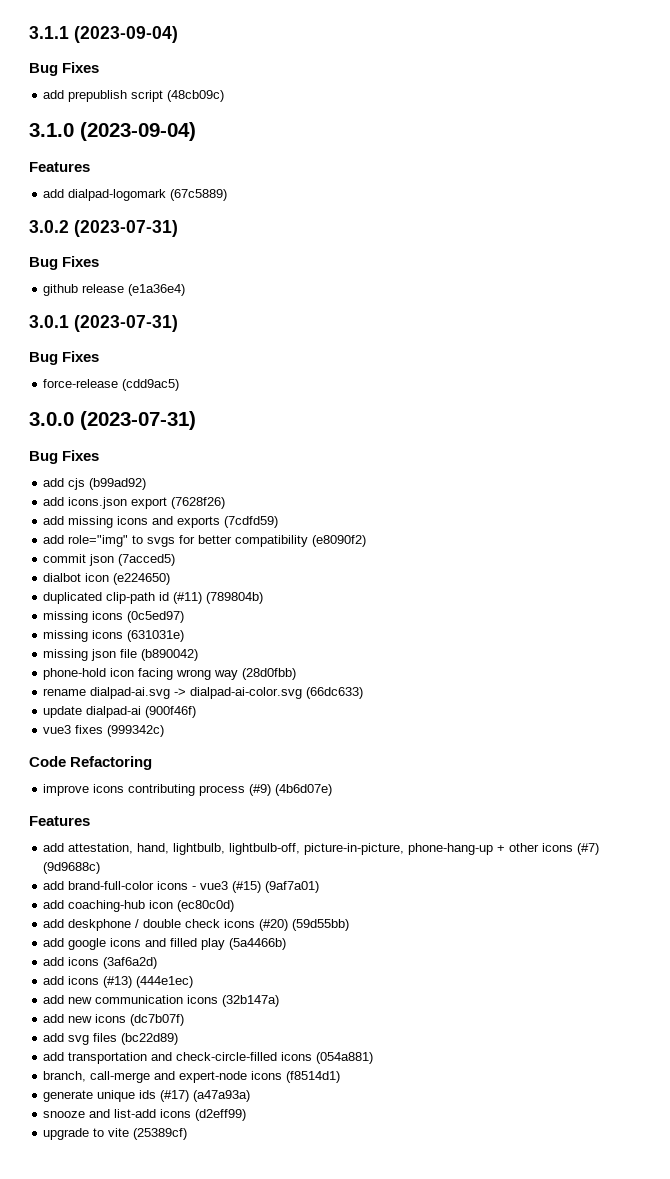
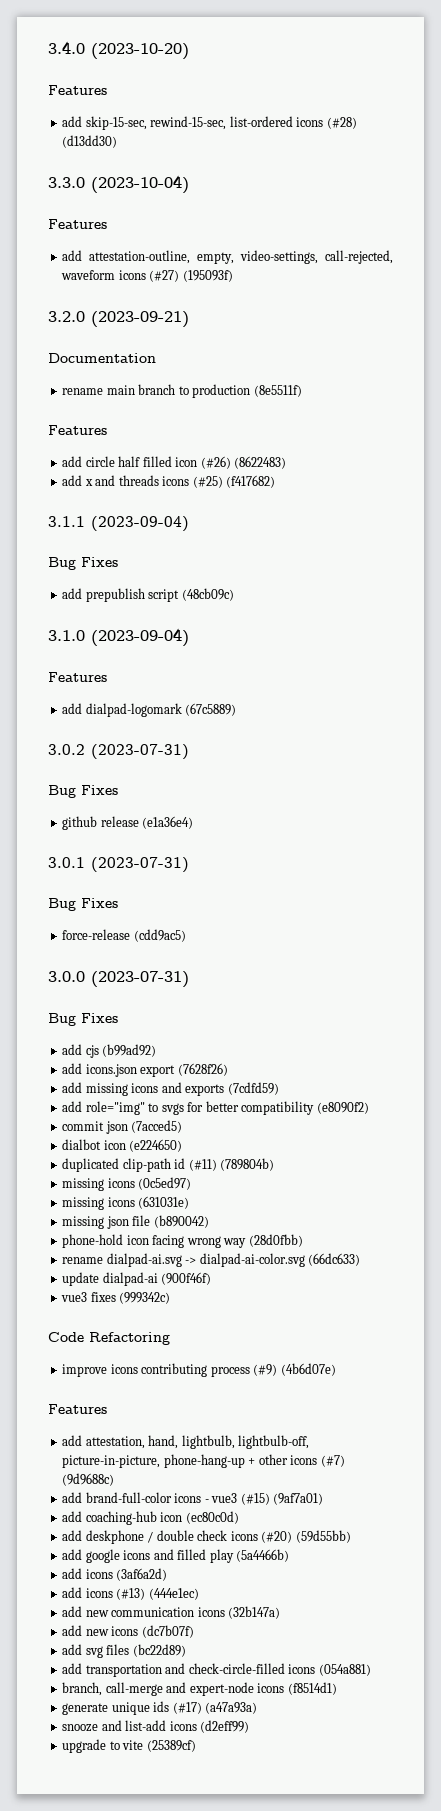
+ 3.4.0 (2023-10-20)
+ Features
+ add skip-15-sec, rewind-15-sec, list-ordered icons (#28) (d13dd30)
+ 3.3.0 (2023-10-04)
+ Features
+ add attestation-outline, empty, video-settings, call-rejected, waveform icons (#27) (195093f)
+ 3.2.0 (2023-09-21)
+ Documentation
+ rename main branch to production (8e5511f)
+ Features
+ add circle half filled icon (#26) (8622483)
+ add x and threads icons (#25) (f417682)

